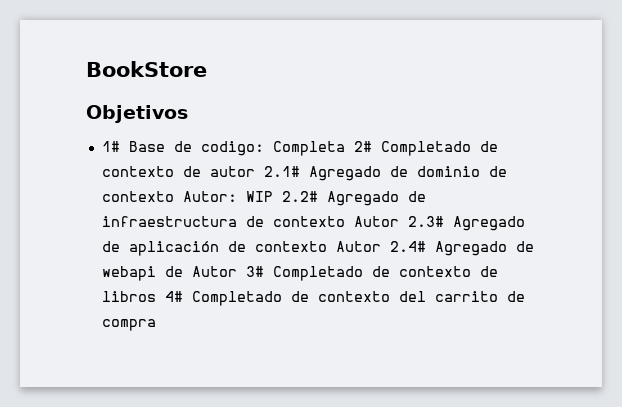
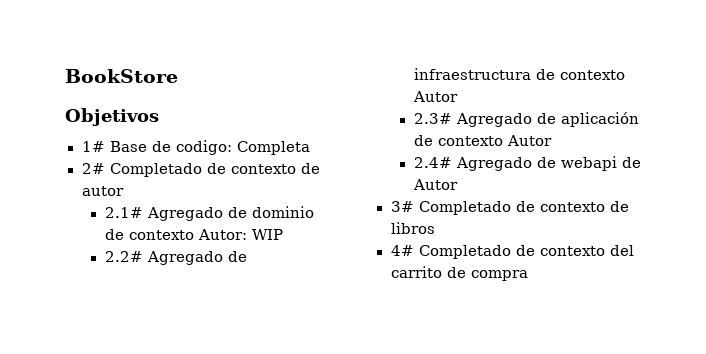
- 1# Base de codigo: Completa 2# Completado de contexto de autor 2.1# Agregado de dominio de contexto Autor: WIP 2.2# Agregado de infraestructura de contexto Autor 2.3# Agregado de aplicación de contexto Autor 2.4# Agregado de webapi de Autor 3# Completado de contexto de libros 4# Completado de contexto del carrito de compra
+ 1# Base de codigo: Completa
+ 2# Completado de contexto de autor
+ 2.1# Agregado de dominio de contexto Autor: WIP
+ 2.2# Agregado de infraestructura de contexto Autor
+ 2.3# Agregado de aplicación de contexto Autor
+ 2.4# Agregado de webapi de Autor
+ 3# Completado de contexto de libros
+ 4# Completado de contexto del carrito de compra

